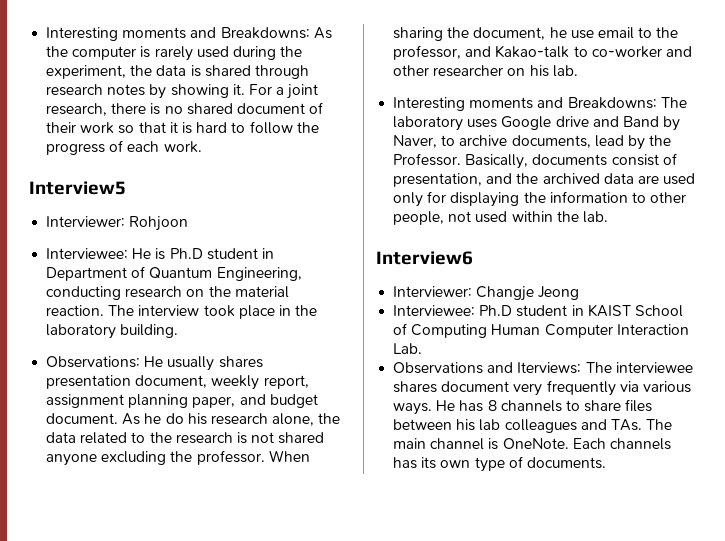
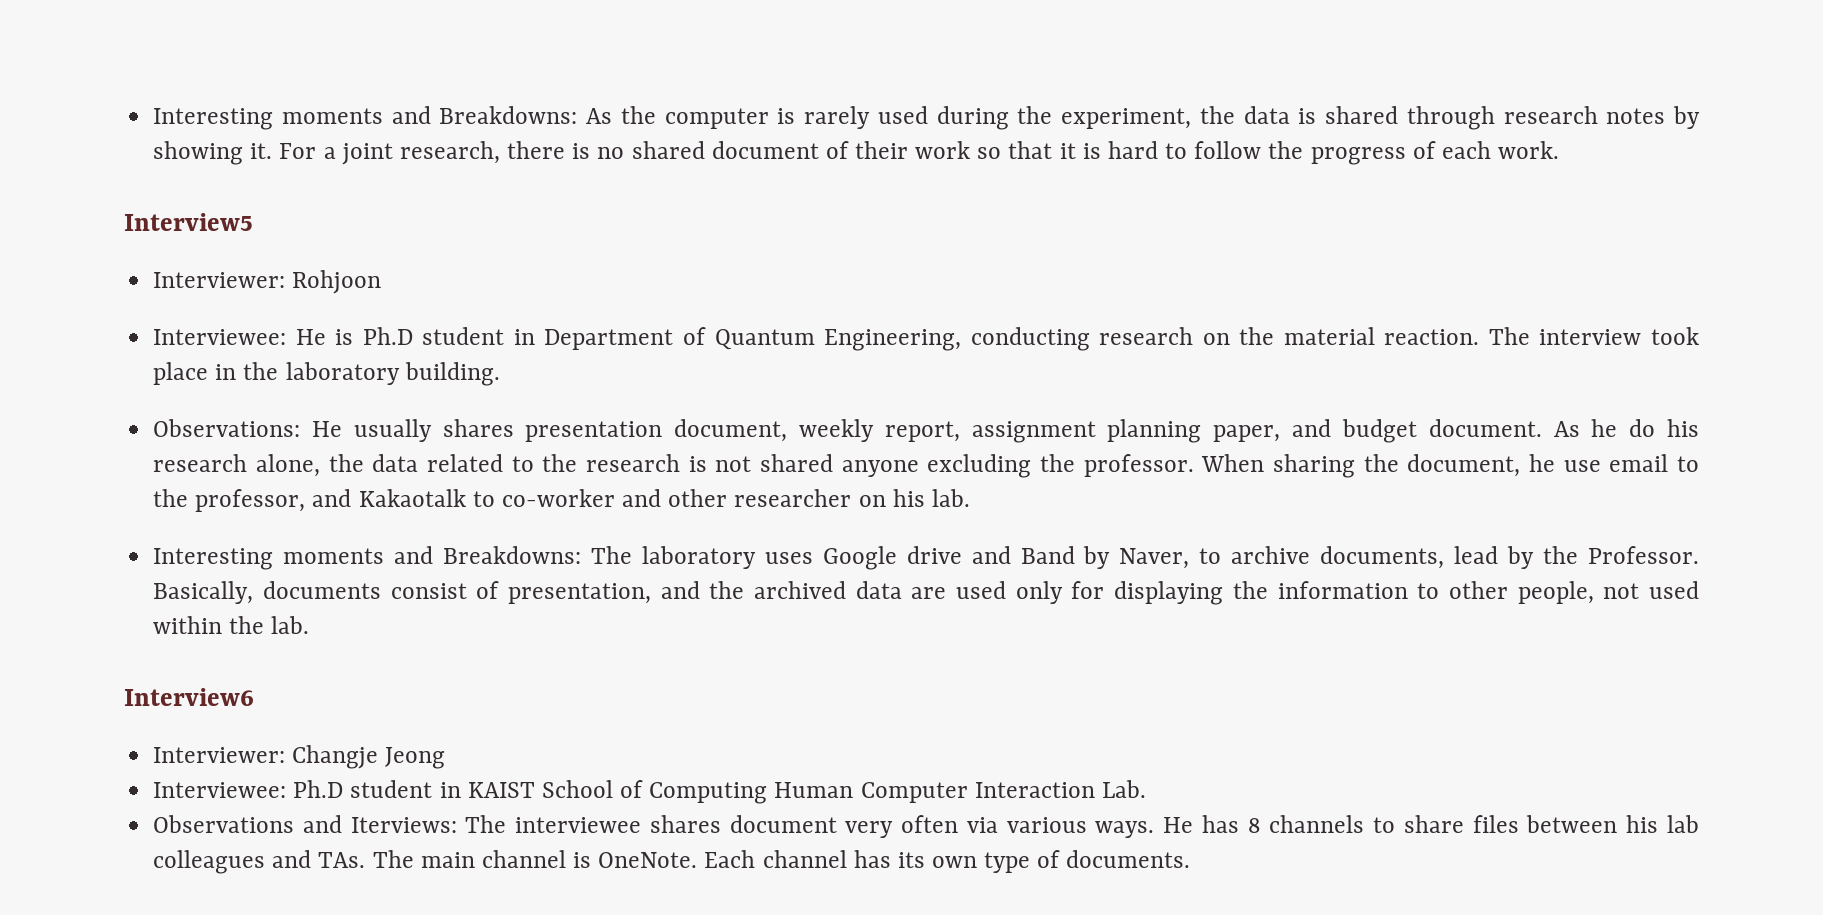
- When sharing the document, he use email to the professor, and Kakao-talk to co-worker and other researcher on his lab.
+ When sharing the document, he use email to the professor, and Kakaotalk to co-worker and other researcher on his lab.
- Observations and Iterviews: The interviewee shares document very frequently via various ways.
+ Observations and Iterviews: The interviewee shares document very often via various ways.
- Each channels has its own type of documents.
+ Each channel has its own type of documents.

